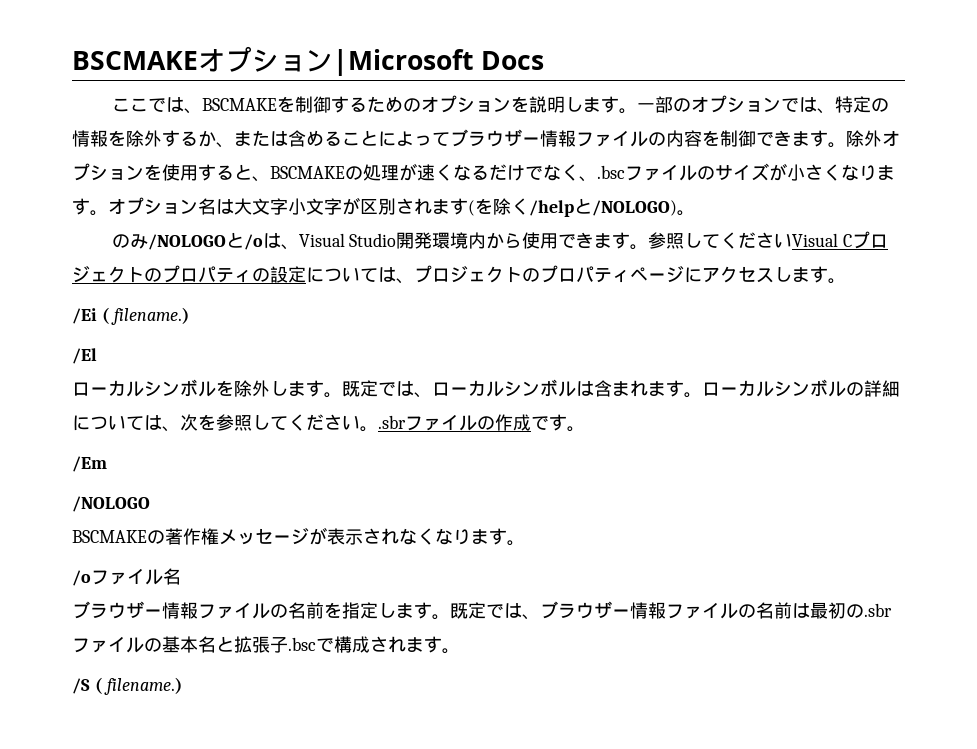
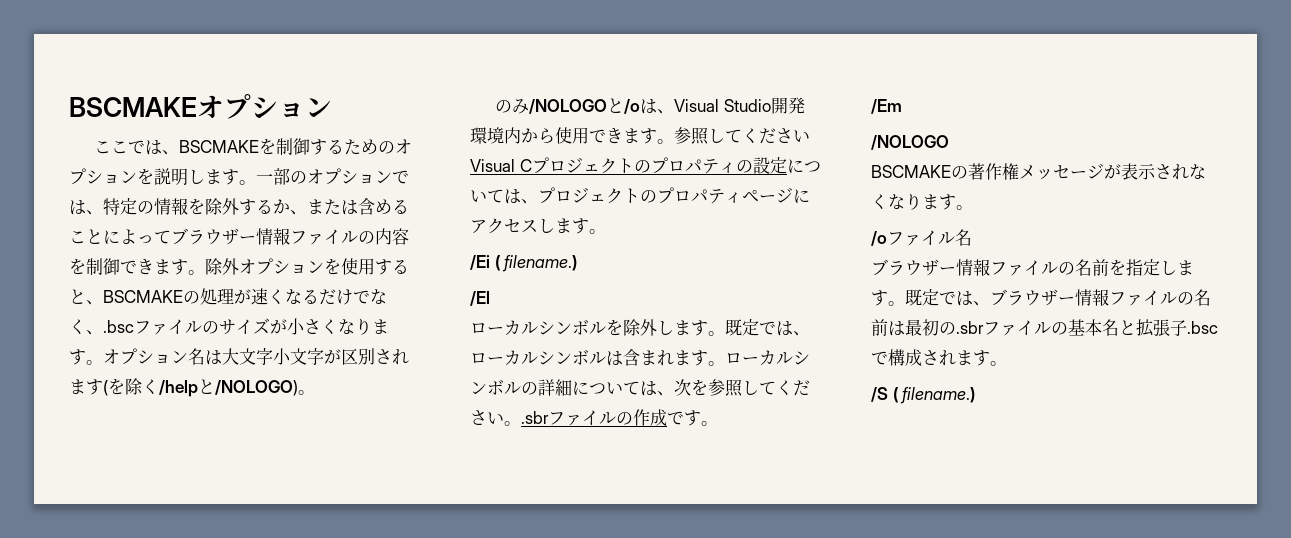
- BSCMAKEオプション|Microsoft Docs
+ BSCMAKEオプション

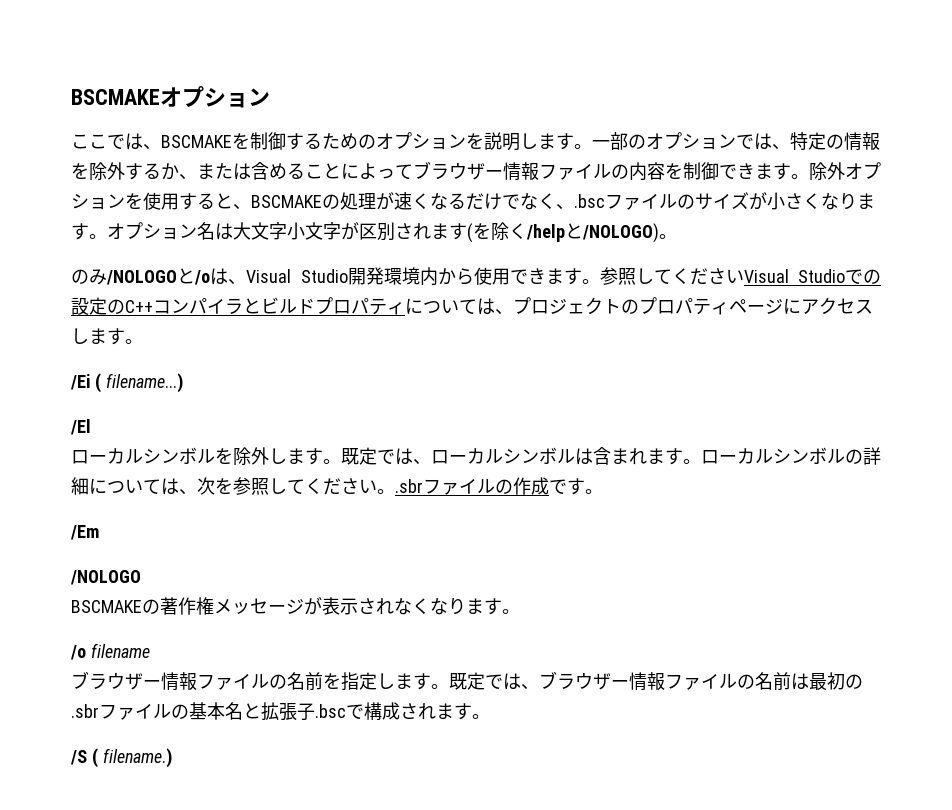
- 参照してくださいVisual Cプロジェクトのプロパティの設定については、プロジェクトのプロパティページにアクセスします。
+ 参照してくださいVisual Studioでの設定のC++コンパイラとビルドプロパティについては、プロジェクトのプロパティページにアクセスします。
- /Ei ( filename.)
+ /Ei ( filename...)
- /oファイル名
+ /o filename

